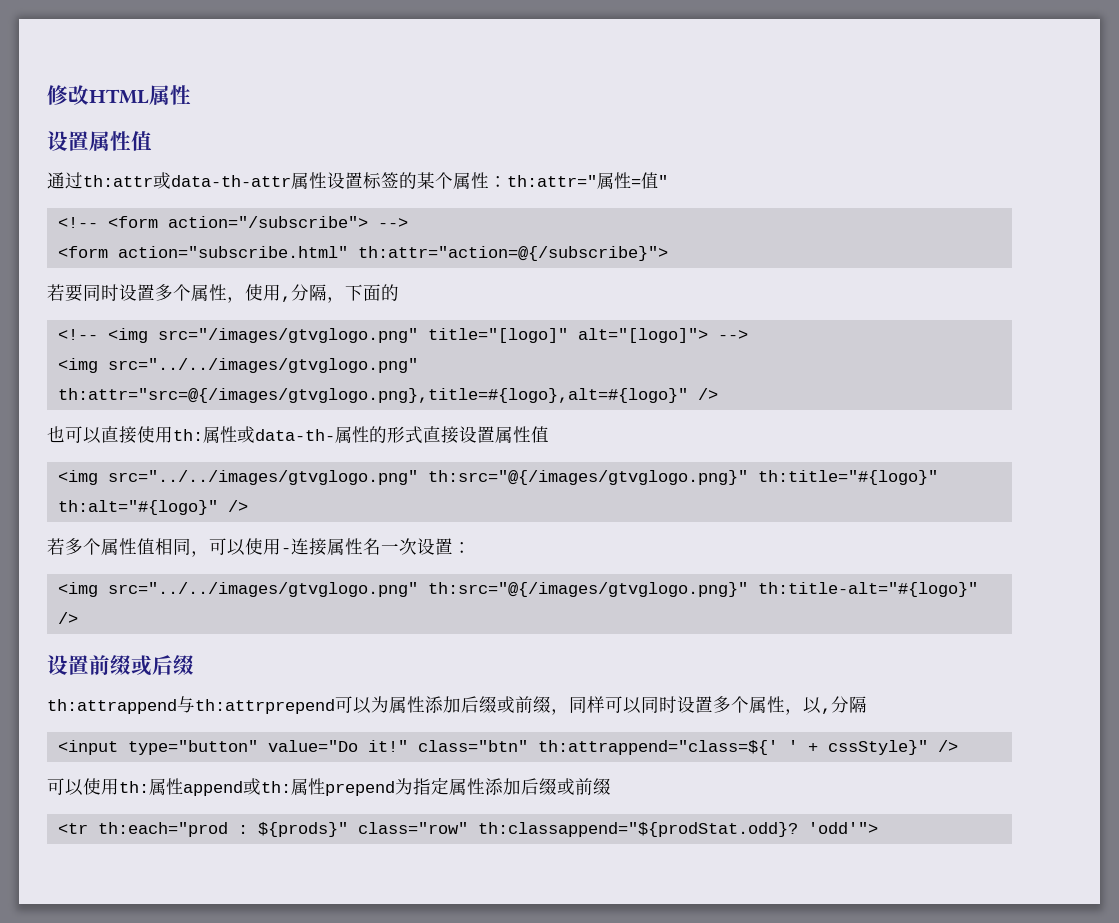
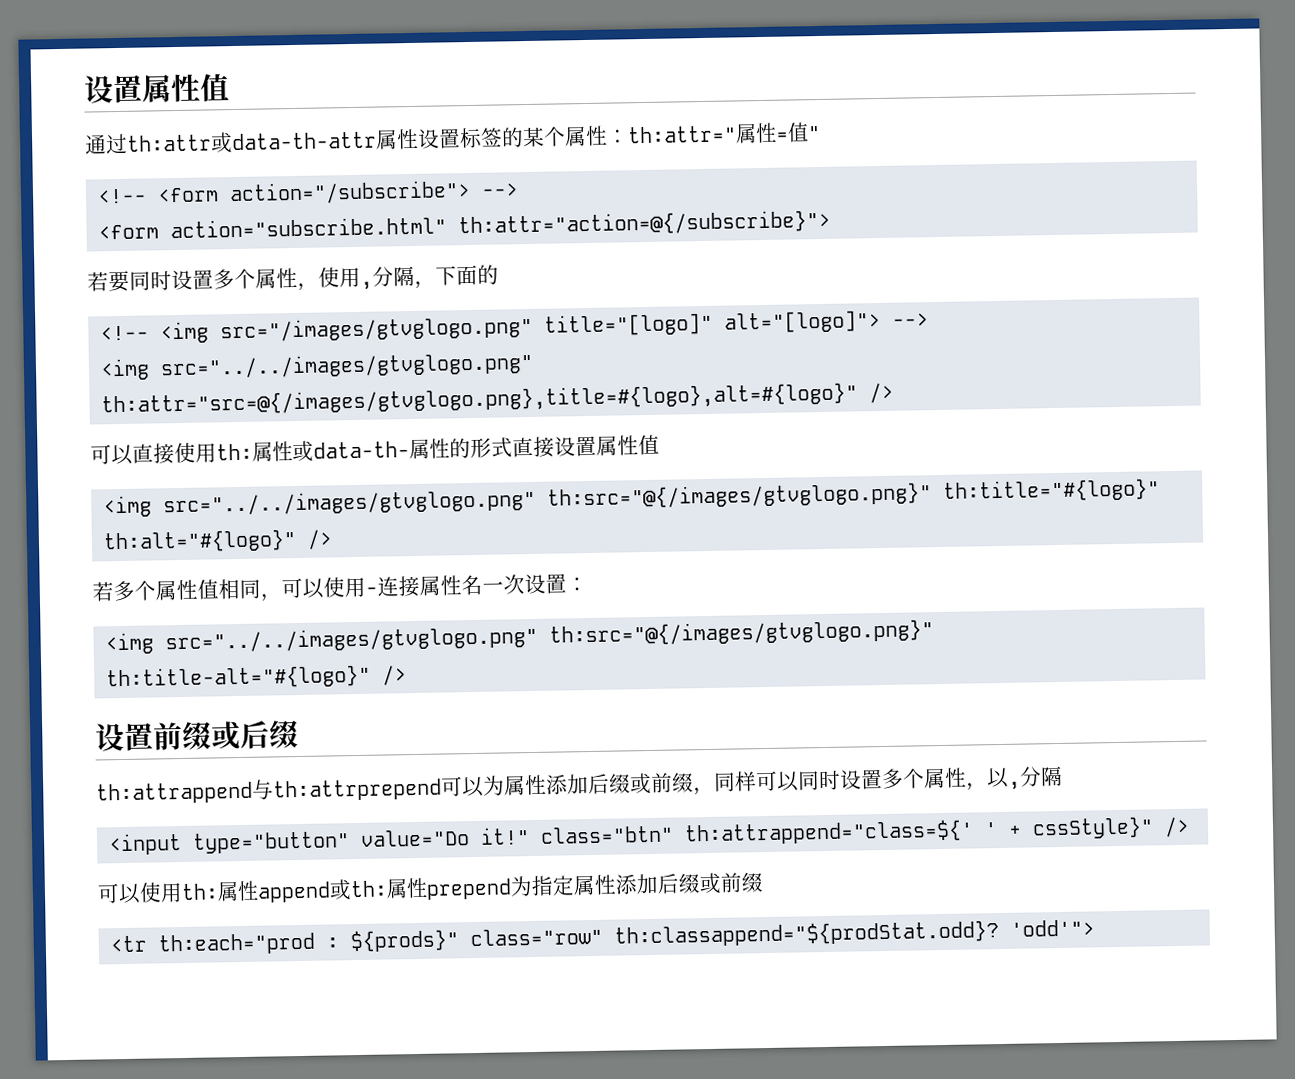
- 修改HTML属性
- 也可以直接使用th:属性或data-th-属性的形式直接设置属性值
+ 可以直接使用th:属性或data-th-属性的形式直接设置属性值

